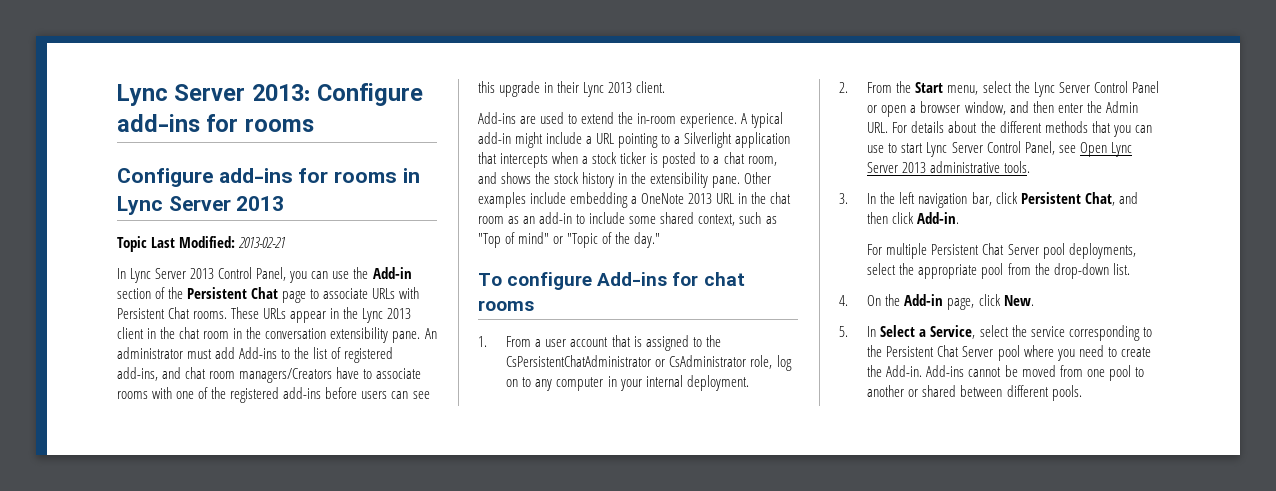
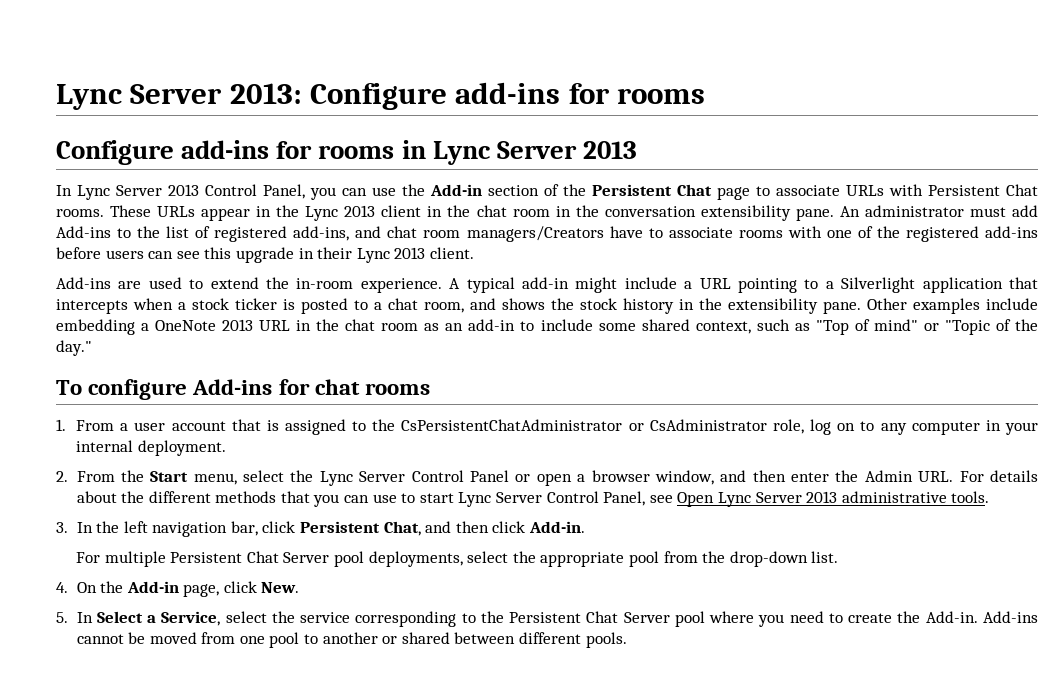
- Topic Last Modified: 2013-02-21

